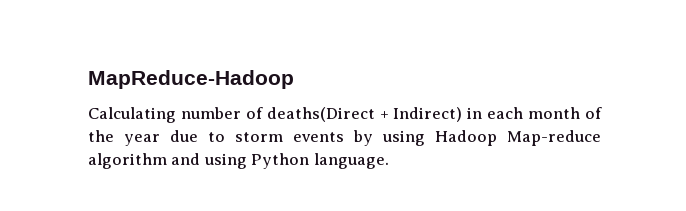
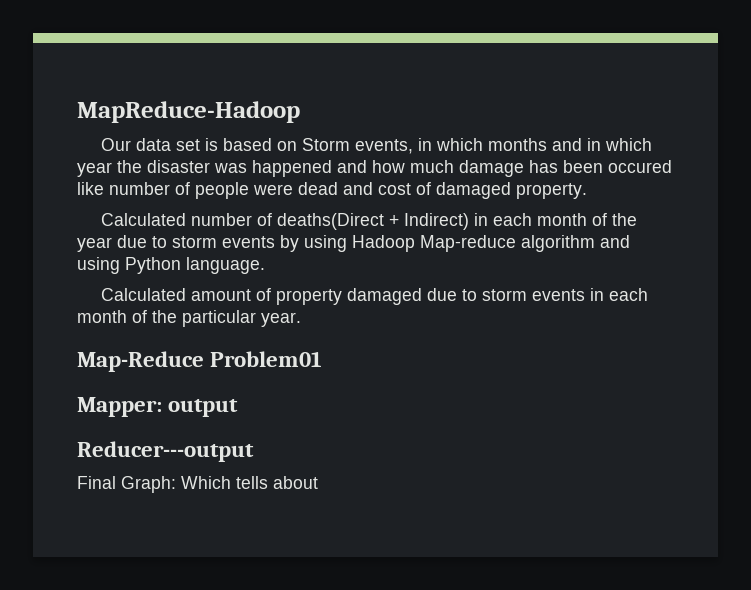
- Calculating number of deaths(Direct + Indirect) in each month of the year due to storm events by using Hadoop Map-reduce algorithm and using Python language.
+ Our data set is based on Storm events, in which months and in which year the disaster was happened and how much damage has been occured like number of people were dead and cost of damaged property.
+ Calculated number of deaths(Direct + Indirect) in each month of the year due to storm events by using Hadoop Map-reduce algorithm and using Python language.
+ Calculated amount of property damaged due to storm events in each month of the particular year.
+ Map-Reduce Problem01
+ Mapper: output
+ Reducer---output
+ Final Graph: Which tells about

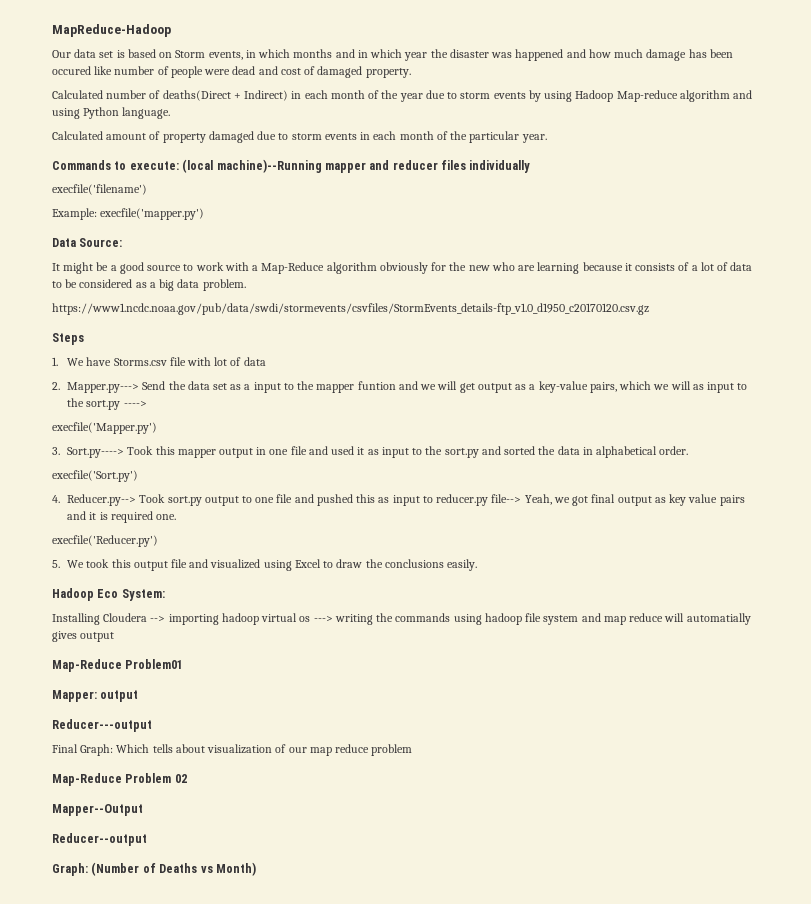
+ Commands to execute: (local machine)--Running mapper and reducer files individually
+ execfile('filename')
+ Example: execfile('mapper.py')
+ Data Source:
+ It might be a good source to work with a Map-Reduce algorithm obviously for the new who are learning because it consists of a lot of data to be considered as a big data problem.
+ https://www1.ncdc.noaa.gov/pub/data/swdi/stormevents/csvfiles/StormEvents_details-ftp_v1.0_d1950_c20170120.csv.gz
+ Steps
+ 1. We have Storms.csv file with lot of data
+ 2. Mapper.py---> Send the data set as a input to the mapper funtion and we will get output as a key-value pairs, which we will as input to the sort.py ---->
+ execfile('Mapper.py')
+ 3. Sort.py----> Took this mapper output in one file and used it as input to the sort.py and sorted the data in alphabetical order.
+ execfile('Sort.py')
+ 4. Reducer.py--> Took sort.py output to one file and pushed this as input to reducer.py file--> Yeah, we got final output as key value pairs and it is required one.
+ execfile('Reducer.py')
+ 5. We took this output file and visualized using Excel to draw the conclusions easily.
+ Hadoop Eco System:
+ Installing Cloudera --> importing hadoop virtual os ---> writing the commands using hadoop file system and map reduce will automatially gives output
- Final Graph: Which tells about
+ Final Graph: Which tells about visualization of our map reduce problem
+ Map-Reduce Problem 02
+ Mapper--Output
+ Reducer--output
+ Graph: (Number of Deaths vs Month)

